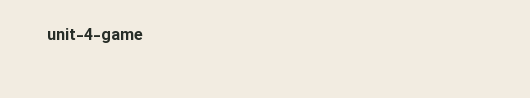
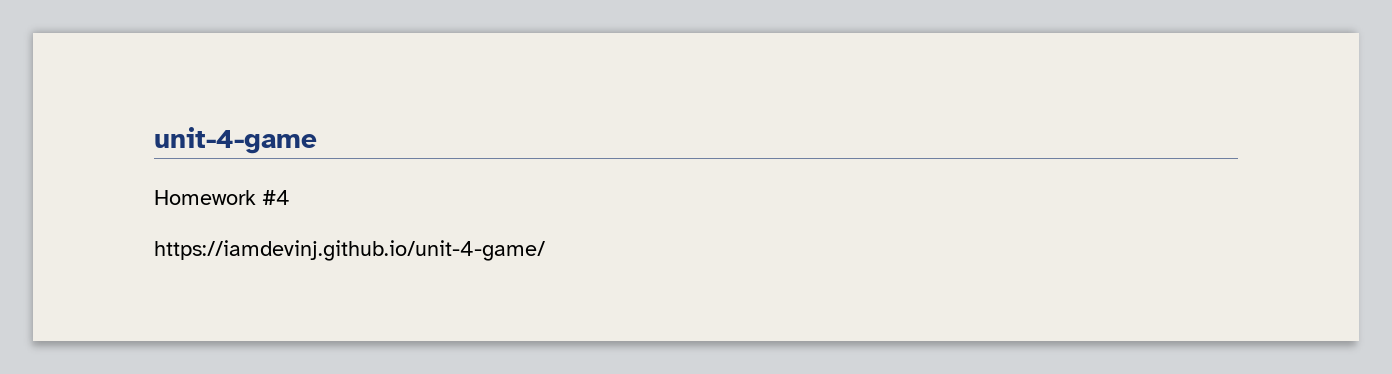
+ Homework #4
+ https://iamdevinj.github.io/unit-4-game/

